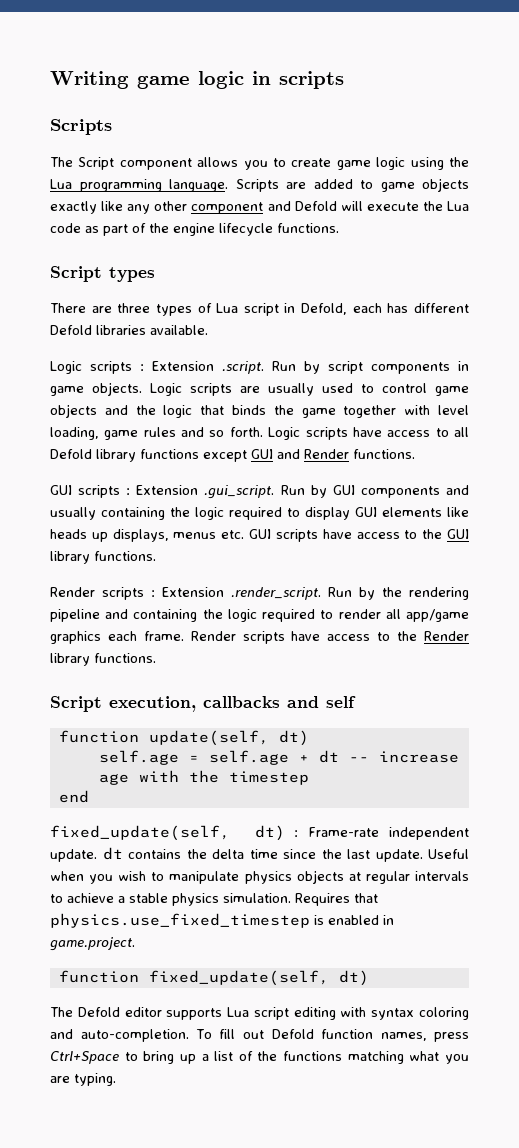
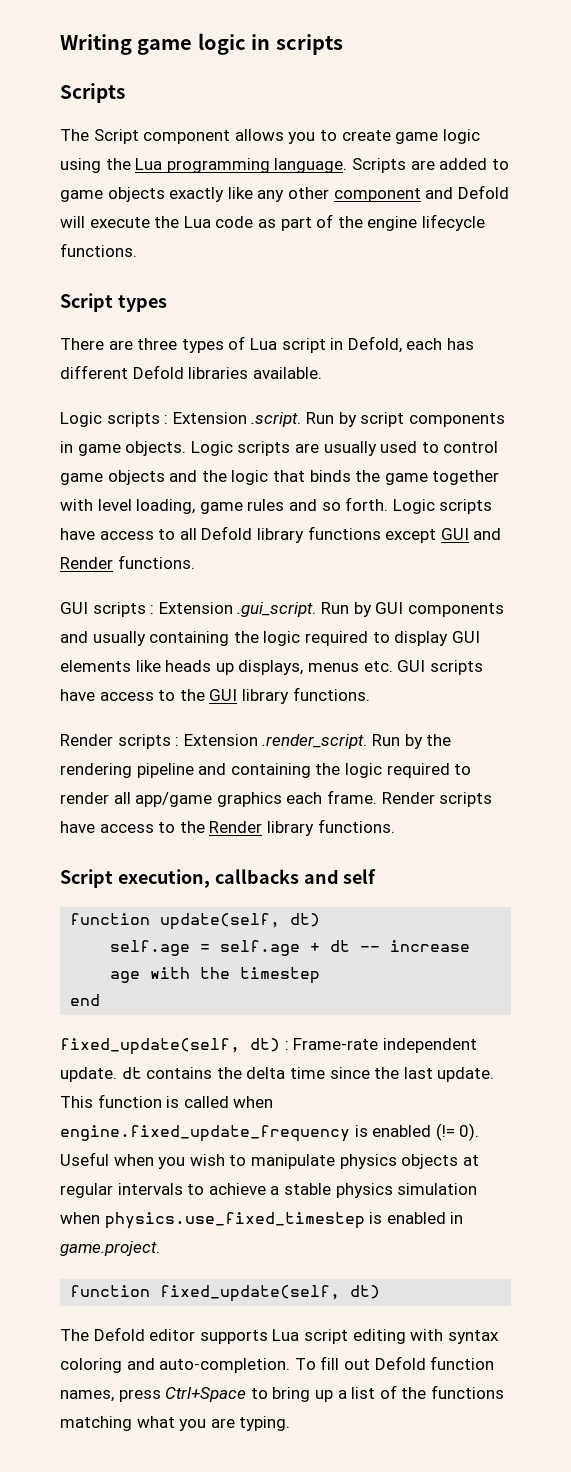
+ This function is called when engine.fixed_update_frequency is enabled (!= 0).
- Useful when you wish to manipulate physics objects at regular intervals to achieve a stable physics simulation. Requires that physics.use_fixed_timestep is enabled in game.project.
+ Useful when you wish to manipulate physics objects at regular intervals to achieve a stable physics simulation when physics.use_fixed_timestep is enabled in game.project.

